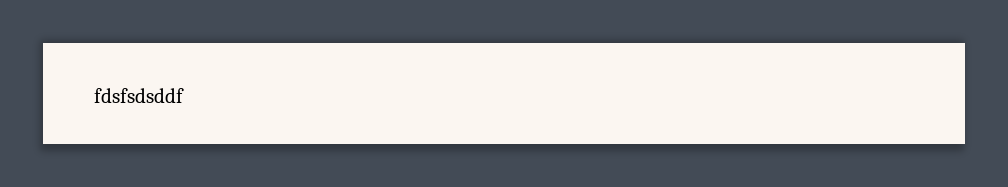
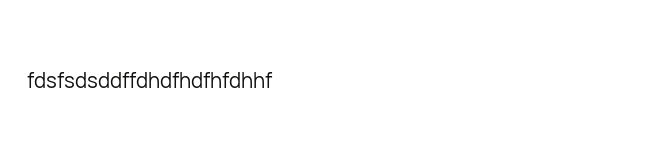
- fdsfsdsddf
+ fdsfsdsddffdhdfhdfhfdhhf

